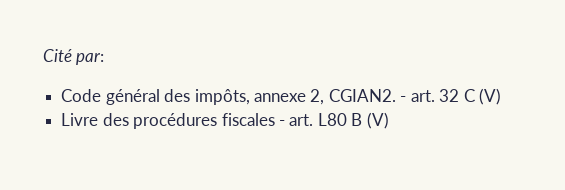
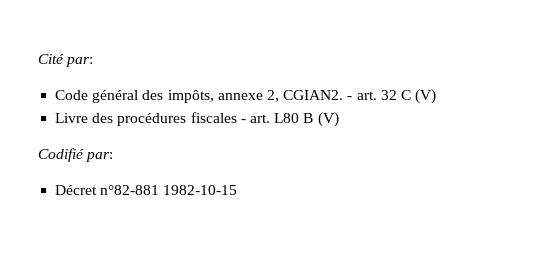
+ Codifié par:
+ Décret n°82-881 1982-10-15

